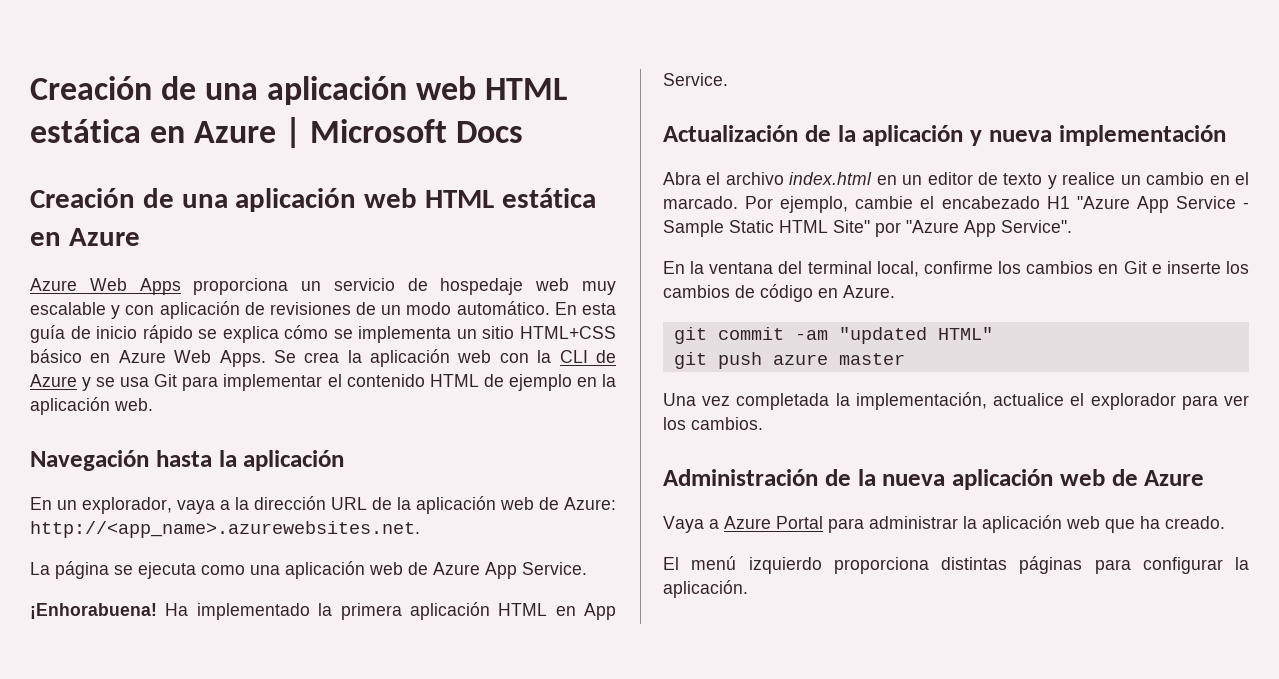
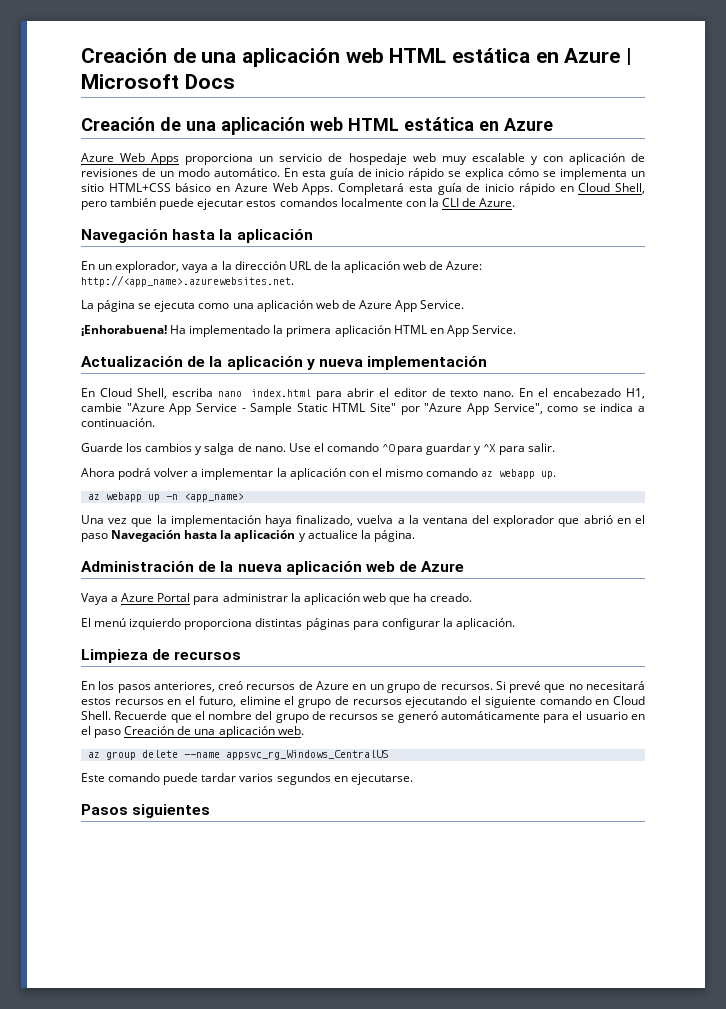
- Se crea la aplicación web con la CLI de Azure y se usa Git para implementar el contenido HTML de ejemplo en la aplicación web.
+ Completará esta guía de inicio rápido en Cloud Shell, pero también puede ejecutar estos comandos localmente con la CLI de Azure.
- Abra el archivo index.html en un editor de texto y realice un cambio en el marcado. Por ejemplo, cambie el encabezado H1 "Azure App Service - Sample Static HTML Site" por "Azure App Service".
- En la ventana del terminal local, confirme los cambios en Git e inserte los cambios de código en Azure.
- git commit -am "updated HTML"
- git push azure master
- Una vez completada la implementación, actualice el explorador para ver los cambios.
+ En Cloud Shell, escriba nano index.html para abrir el editor de texto nano. En el encabezado H1, cambie "Azure App Service - Sample Static HTML Site" por "Azure App Service", como se indica a continuación.
+ Guarde los cambios y salga de nano. Use el comando ^O para guardar y ^X para salir.
+ Ahora podrá volver a implementar la aplicación con el mismo comando az webapp up.
+ az webapp up -n <app_name>
+ Una vez que la implementación haya finalizado, vuelva a la ventana del explorador que abrió en el paso Navegación hasta la aplicación y actualice la página.
+ Limpieza de recursos
+ En los pasos anteriores, creó recursos de Azure en un grupo de recursos. Si prevé que no necesitará estos recursos en el futuro, elimine el grupo de recursos ejecutando el siguiente comando en Cloud Shell. Recuerde que el nombre del grupo de recursos se generó automáticamente para el usuario en el paso Creación de una aplicación web.
+ az group delete --name appsvc_rg_Windows_CentralUS
+ Este comando puede tardar varios segundos en ejecutarse.
+ Pasos siguientes

